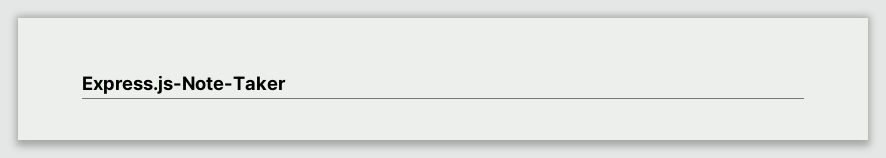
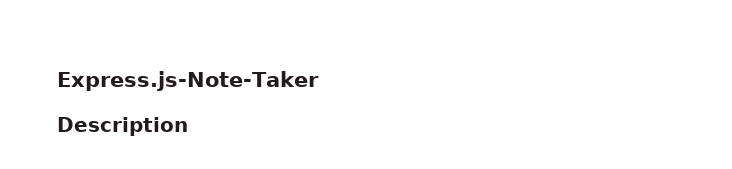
+ Description

